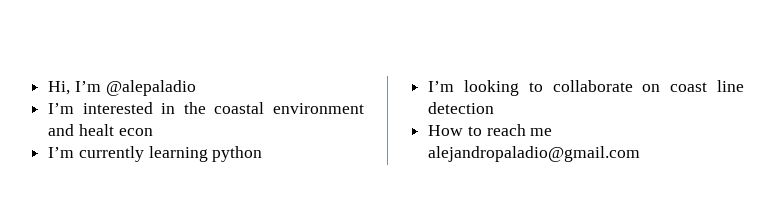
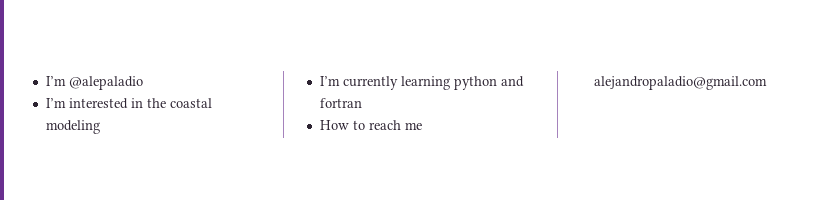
- Hi, I’m @alepaladio
+ I’m @alepaladio
- I’m interested in the coastal environment and healt econ
+ I’m interested in the coastal modeling
- I’m currently learning python
- I’m looking to collaborate on coast line detection
+ I’m currently learning python and fortran

